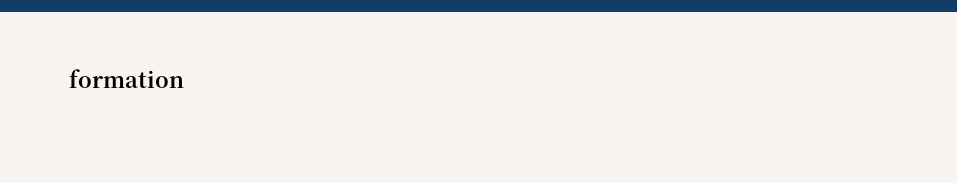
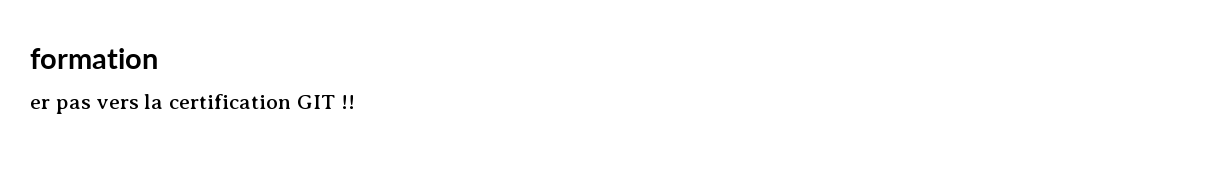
+ er pas vers la certification GIT !!

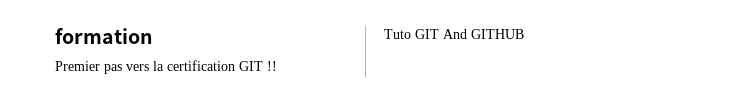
- er pas vers la certification GIT !!
+ Premier pas vers la certification GIT !!
+ Tuto GIT And GITHUB

